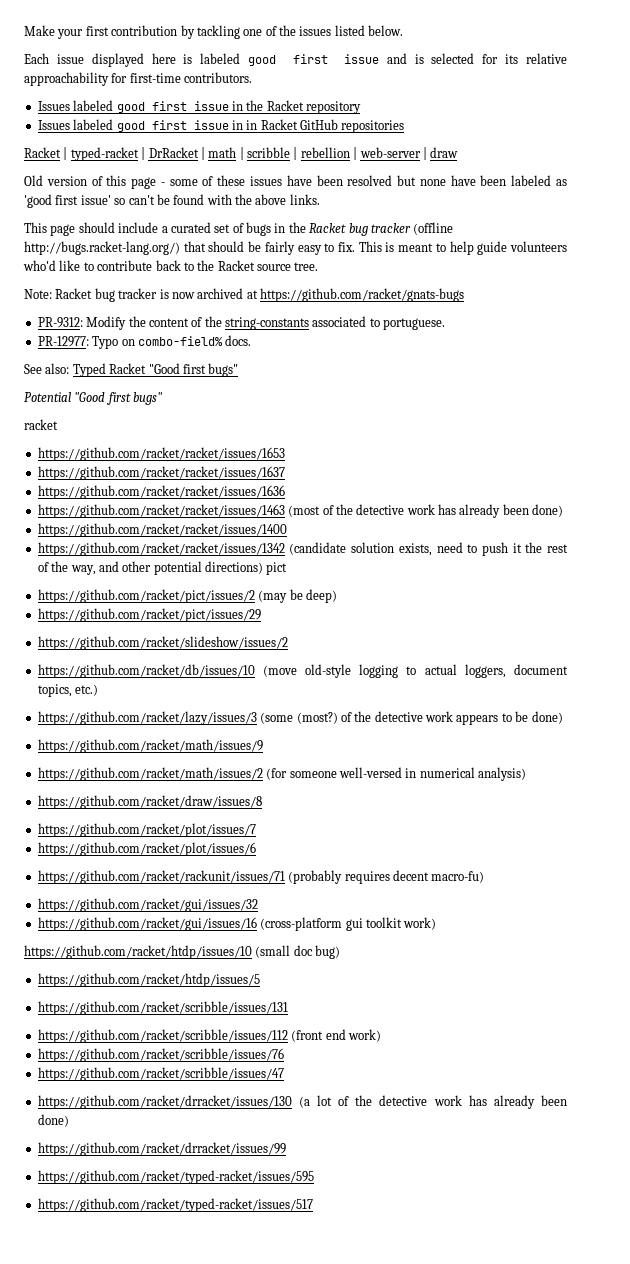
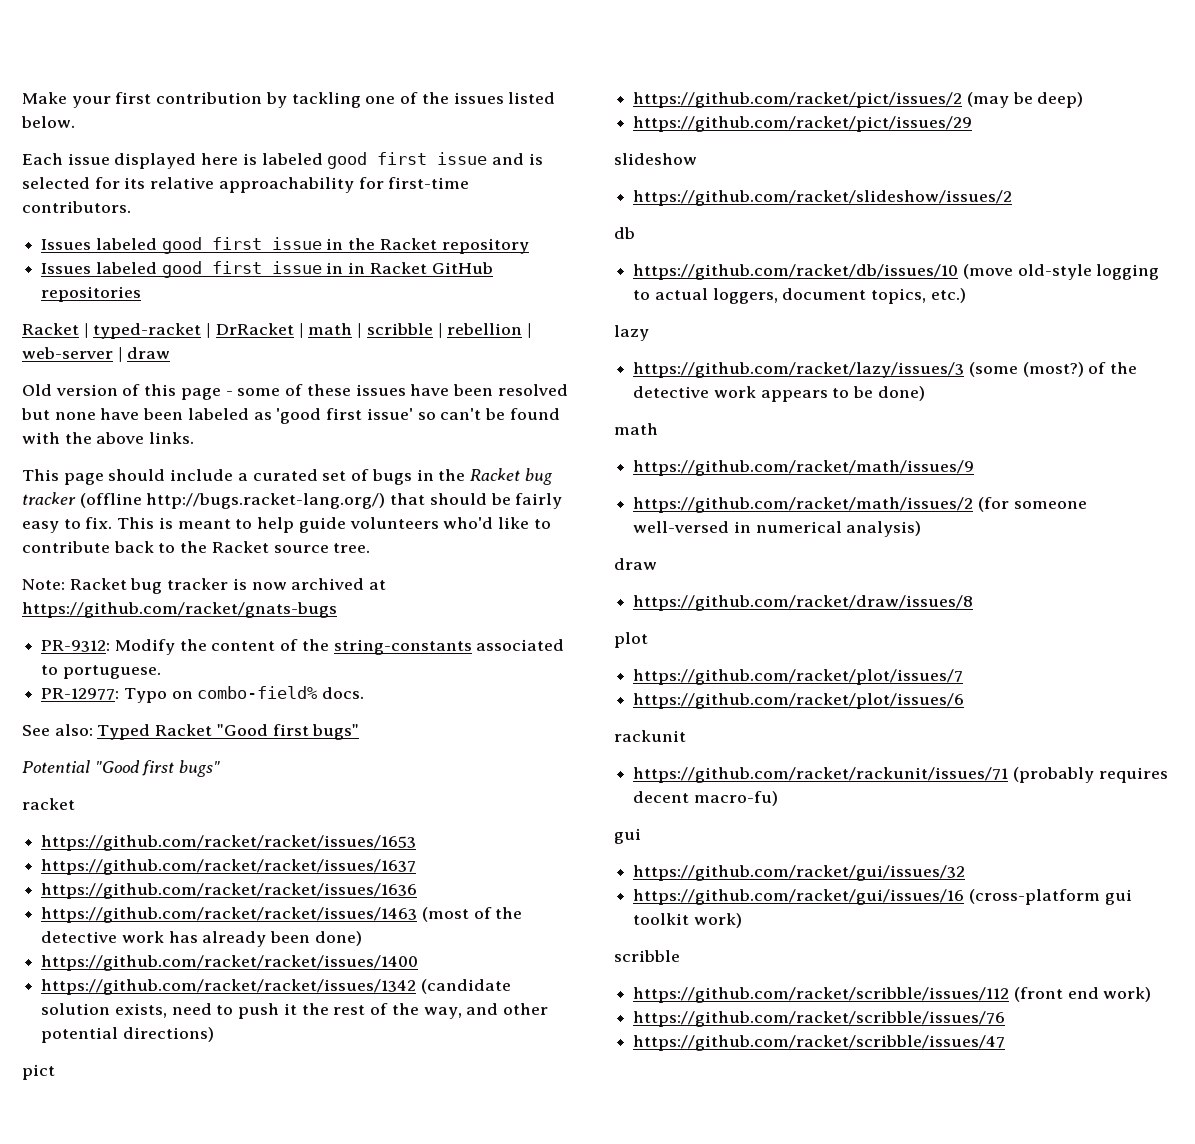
- https://github.com/racket/racket/issues/1342 (candidate solution exists, need to push it the rest of the way, and other potential directions) pict
+ https://github.com/racket/racket/issues/1342 (candidate solution exists, need to push it the rest of the way, and other potential directions)
+ pict
+ slideshow
+ db
+ lazy
  https://github.com/racket/lazy/issues/3 (some (most?) of the detective work appears to be done)
+ math
  https://github.com/racket/math/issues/2 (for someone well-versed in numerical analysis)
+ draw
+ plot
+ rackunit
  https://github.com/racket/rackunit/issues/71 (probably requires decent macro-fu)
+ gui
  https://github.com/racket/gui/issues/16 (cross-platform gui toolkit work)
- https://github.com/racket/htdp/issues/10 (small doc bug)
- https://github.com/racket/htdp/issues/5
- https://github.com/racket/scribble/issues/131
+ scribble
- https://github.com/racket/drracket/issues/130 (a lot of the detective work has already been done)
- https://github.com/racket/drracket/issues/99
- https://github.com/racket/typed-racket/issues/595
- https://github.com/racket/typed-racket/issues/517

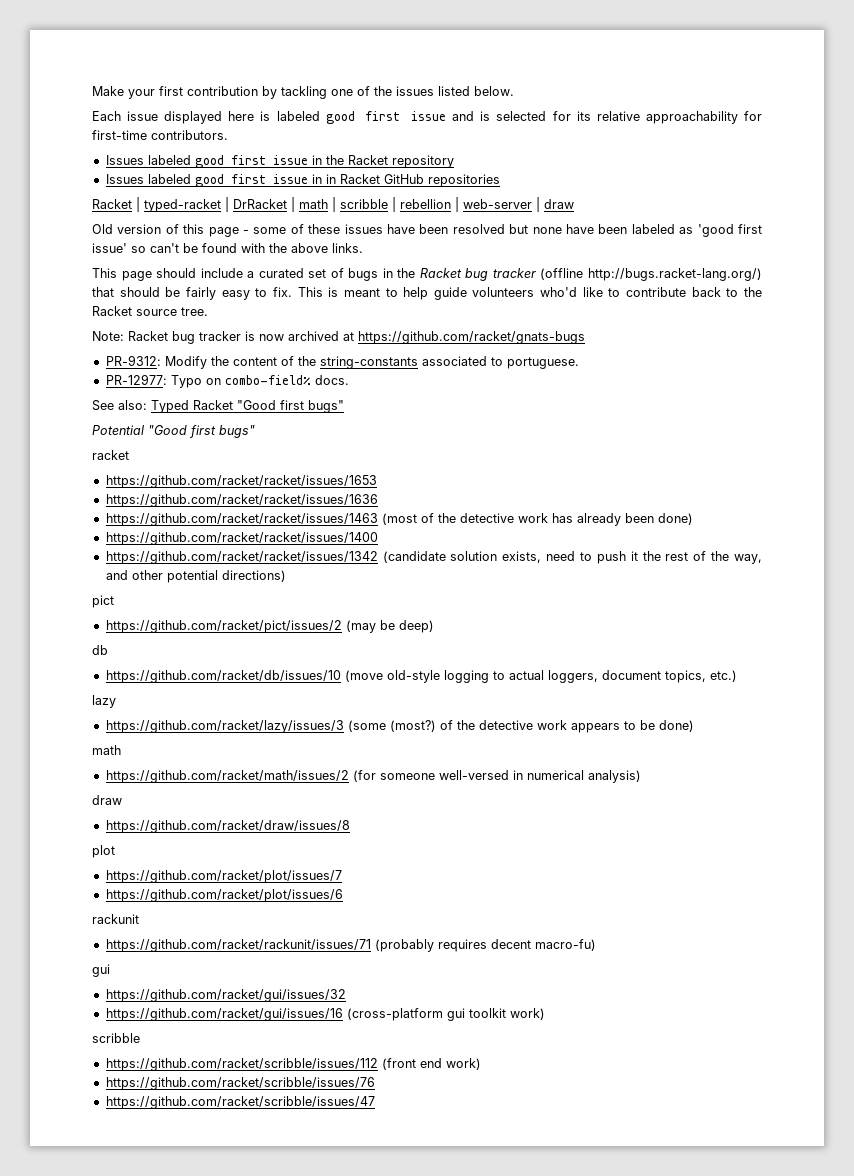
- https://github.com/racket/racket/issues/1637
- https://github.com/racket/pict/issues/29
- slideshow
- https://github.com/racket/slideshow/issues/2
- https://github.com/racket/math/issues/9

